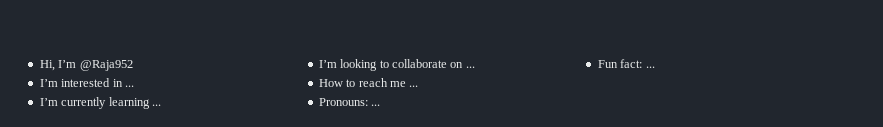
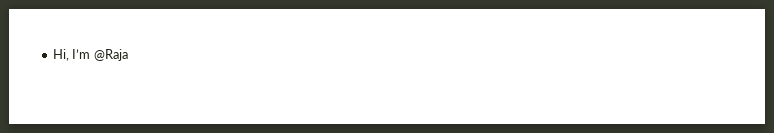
- Hi, I’m @Raja952
- I’m interested in ...
- I’m currently learning ...
- I’m looking to collaborate on ...
- How to reach me ...
- Pronouns: ...
- Fun fact: ...
+ Hi, I’m @Raja

